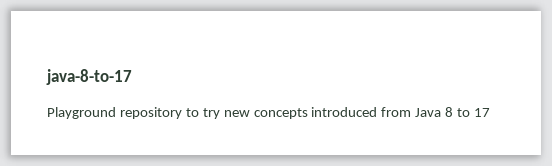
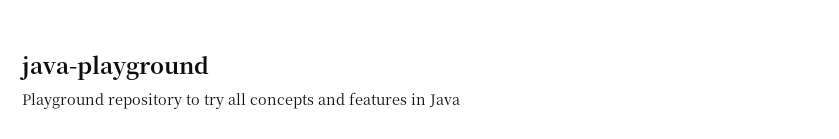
- java-8-to-17
+ java-playground
- Playground repository to try new concepts introduced from Java 8 to 17
+ Playground repository to try all concepts and features in Java

